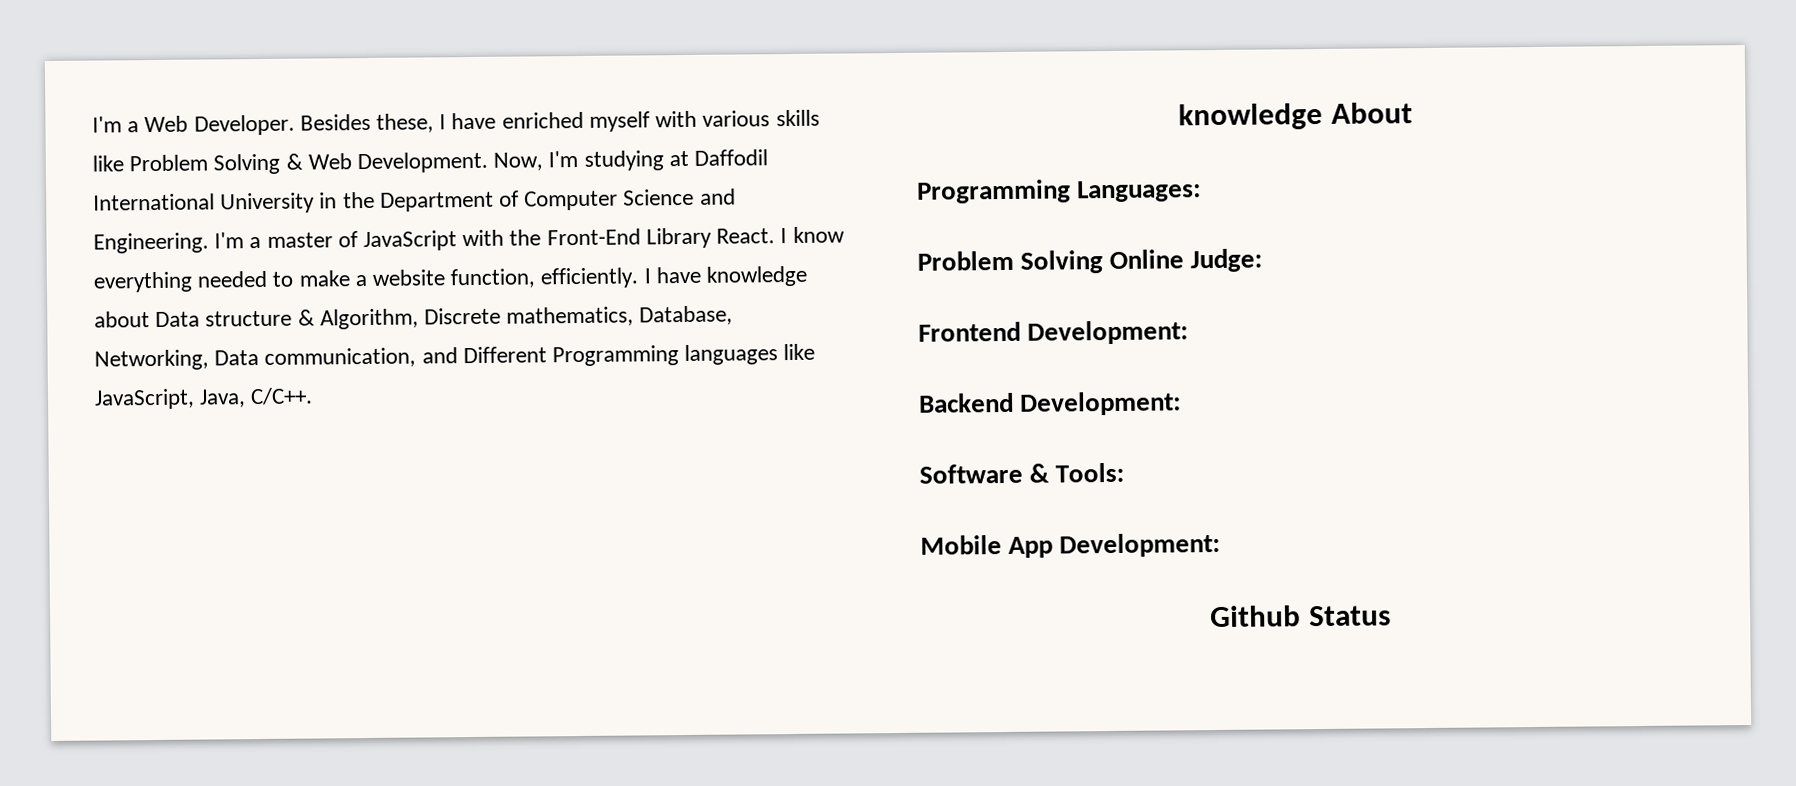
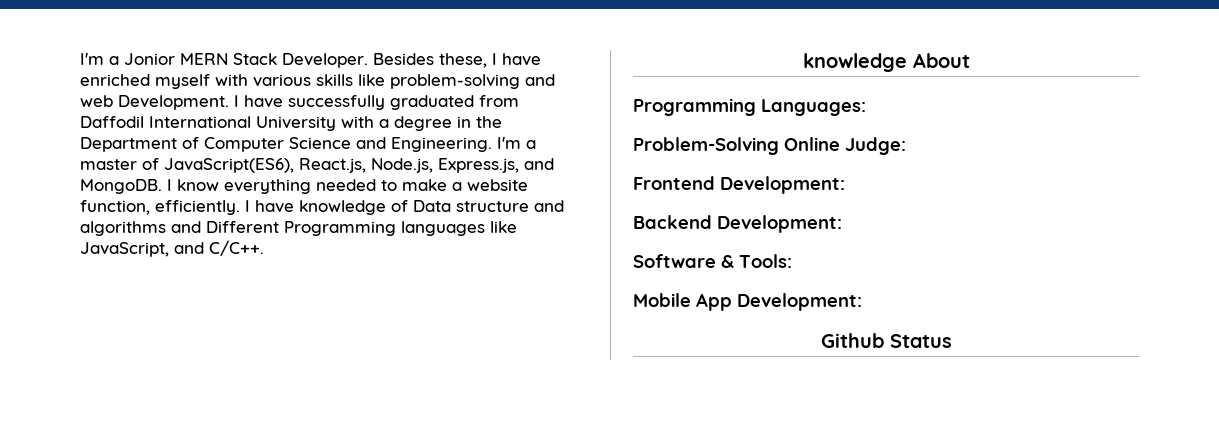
- I'm a Web Developer.
+ I'm a Jonior MERN Stack Developer.
- Besides these, I have enriched myself with various skills like Problem Solving & Web Development. Now, I'm studying at Daffodil International University in the Department of Computer Science and Engineering.
+ Besides these, I have enriched myself with various skills like problem-solving and web Development. I have successfully graduated from Daffodil International University with a degree in the Department of Computer Science and Engineering.
- I'm a master of JavaScript with the Front-End Library React.
+ I'm a master of JavaScript(ES6), React.js, Node.js, Express.js, and MongoDB.
- I have knowledge about Data structure & Algorithm, Discrete mathematics, Database, Networking, Data communication, and Different Programming languages like JavaScript, Java, C/C++.
+ I have knowledge of Data structure and algorithms and Different Programming languages like JavaScript, and C/C++.
- Problem Solving Online Judge:
+ Problem-Solving Online Judge:

